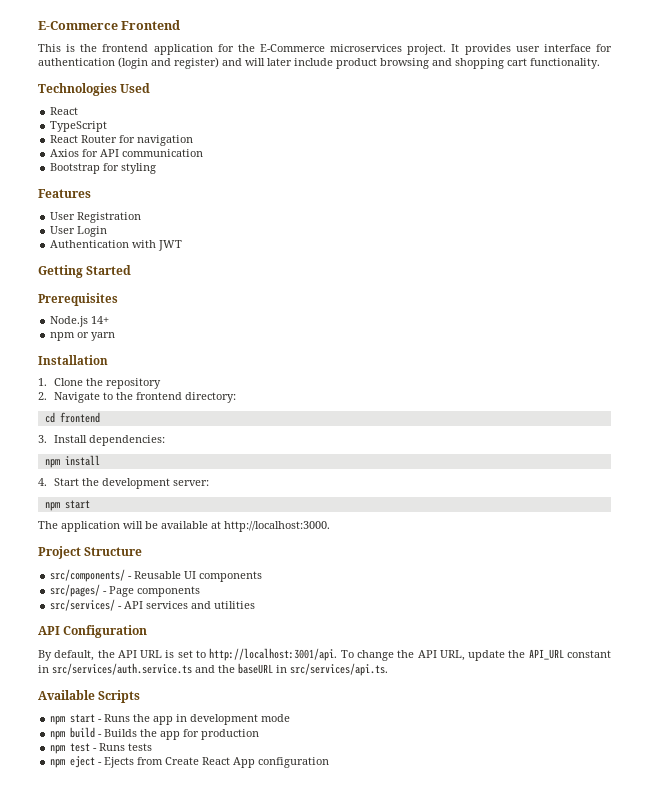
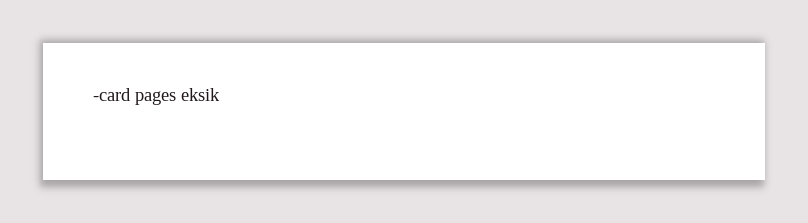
- E-Commerce Frontend
- This is the frontend application for the E-Commerce microservices project. It provides user interface for authentication (login and register) and will later include product browsing and shopping cart functionality.
- Technologies Used
- React
- TypeScript
- React Router for navigation
- Axios for API communication
- Bootstrap for styling
- Features
- User Registration
- User Login
- Authentication with JWT
- Getting Started
- Prerequisites
- Node.js 14+
- npm or yarn
- Installation
- 1. Clone the repository
- 2. Navigate to the frontend directory:
- cd frontend
- 3. Install dependencies:
- npm install
- 4. Start the development server:
- npm start
- The application will be available at http://localhost:3000.
- Project Structure
- src/components/ - Reusable UI components
- src/pages/ - Page components
- src/services/ - API services and utilities
- API Configuration
- By default, the API URL is set to http://localhost:3001/api. To change the API URL, update the API_URL constant in src/services/auth.service.ts and the baseURL in src/services/api.ts.
- Available Scripts
- npm start - Runs the app in development mode
- npm build - Builds the app for production
- npm test - Runs tests
- npm eject - Ejects from Create React App configuration
+ -card pages eksik

